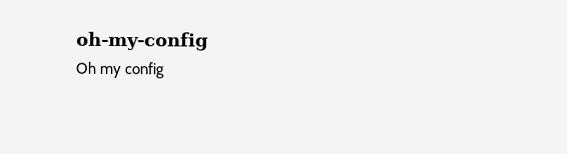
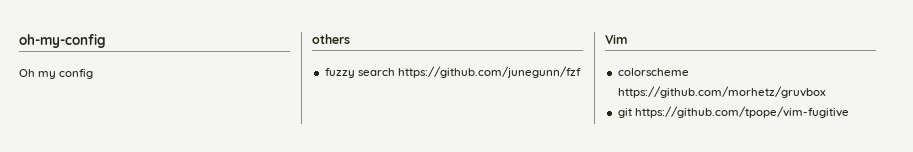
+ others
+ fuzzy search https://github.com/junegunn/fzf
+ Vim
+ colorscheme https://github.com/morhetz/gruvbox
+ git https://github.com/tpope/vim-fugitive

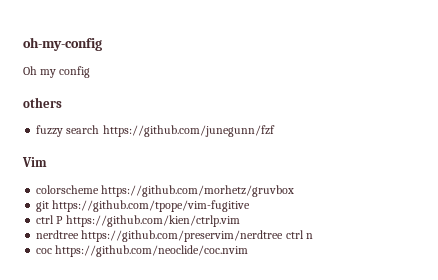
+ ctrl P https://github.com/kien/ctrlp.vim
+ nerdtree https://github.com/preservim/nerdtree ctrl n
+ coc https://github.com/neoclide/coc.nvim

